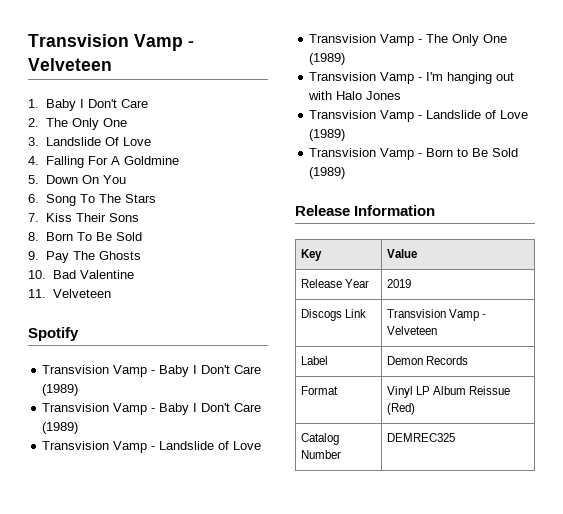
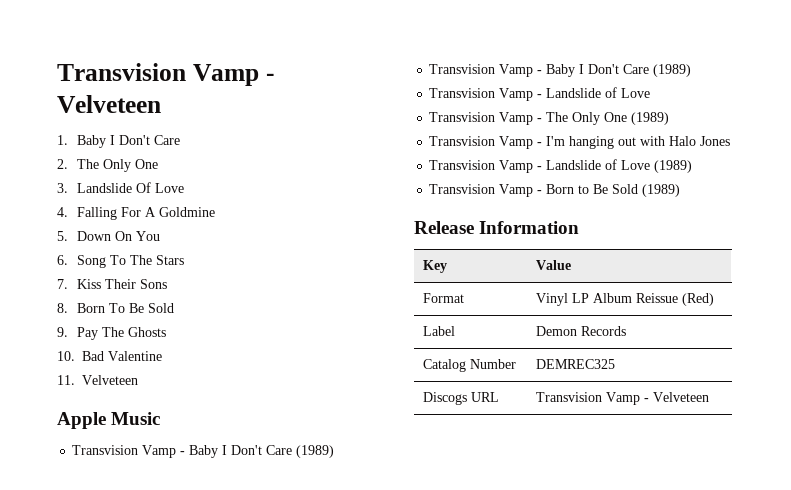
- Spotify
+ Apple Music
- Release Year | 2019
- Discogs Link | Transvision Vamp - Velveteen
- Label | Demon Records
+ Label | Demon Records
+ Discogs URL | Transvision Vamp - Velveteen

